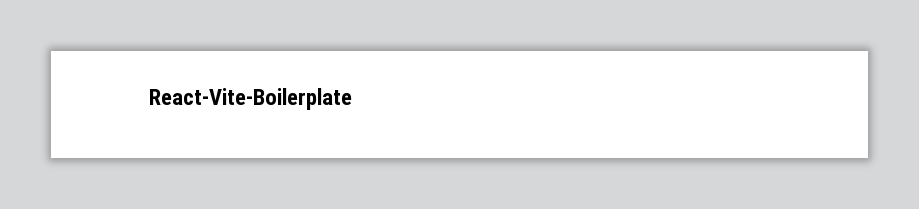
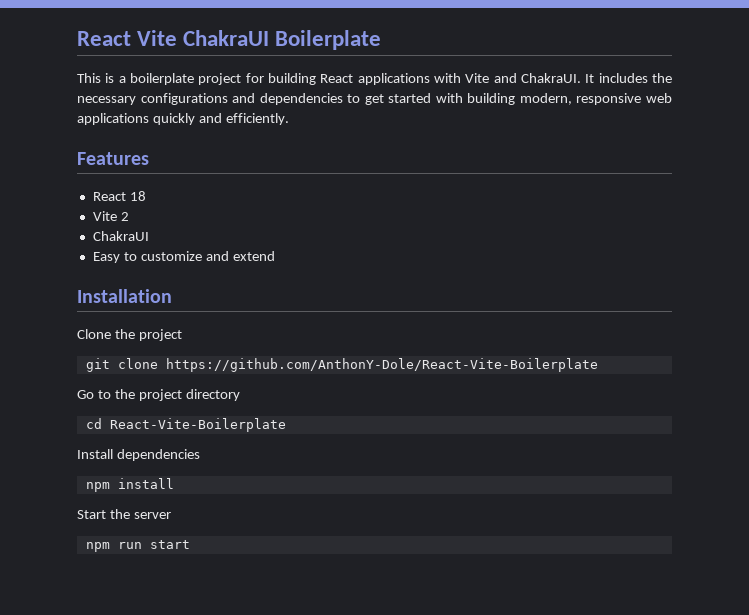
- React-Vite-Boilerplate
+ React Vite ChakraUI Boilerplate
+ This is a boilerplate project for building React applications with Vite and ChakraUI. It includes the necessary configurations and dependencies to get started with building modern, responsive web applications quickly and efficiently.
+ Features
+ React 18
+ Vite 2
+ ChakraUI
+ Easy to customize and extend
+ Installation
+ Clone the project
+ git clone https://github.com/AnthonY-Dole/React-Vite-Boilerplate
+ Go to the project directory
+ cd React-Vite-Boilerplate
+ Install dependencies
+ npm install
+ Start the server
+ npm run start

